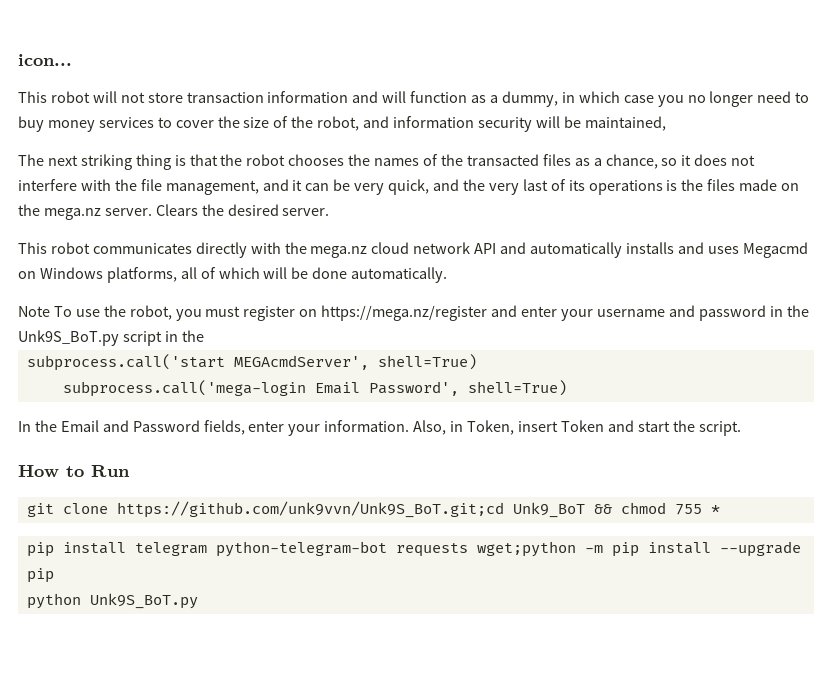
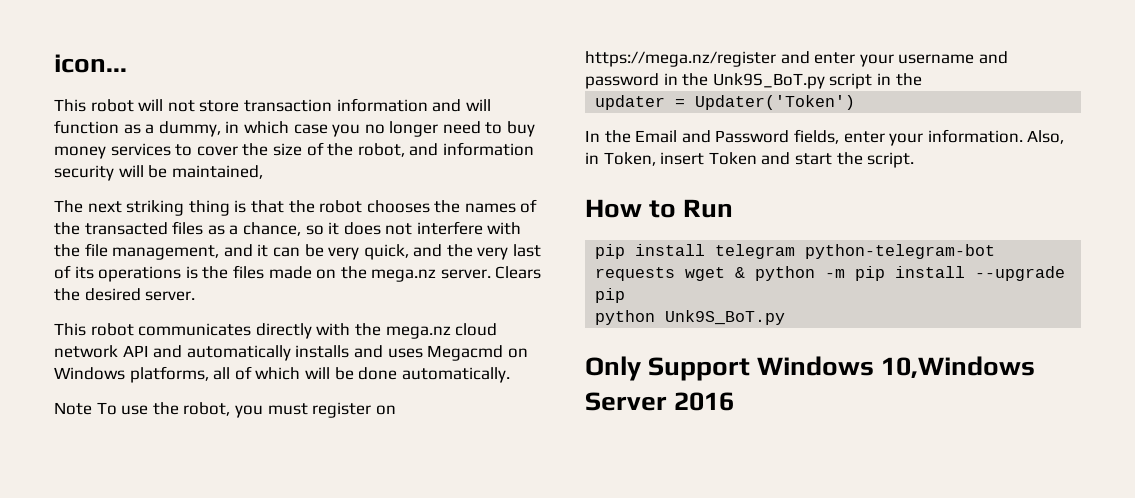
- subprocess.call('start MEGAcmdServer', shell=True)
- subprocess.call('mega-login Email Password', shell=True)
+ updater = Updater('Token')
- git clone https://github.com/unk9vvn/Unk9S_BoT.git;cd Unk9_BoT && chmod 755 *
- pip install telegram python-telegram-bot requests wget;python -m pip install --upgrade pip
+ pip install telegram python-telegram-bot requests wget & python -m pip install --upgrade pip
+ Only Support Windows 10,Windows Server 2016

